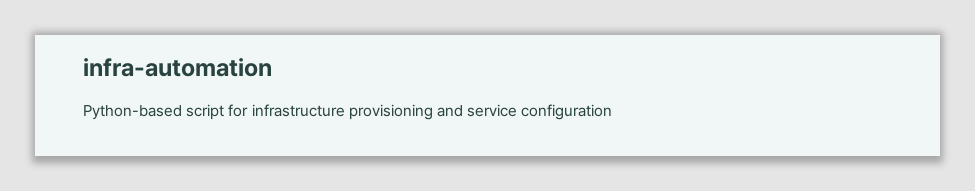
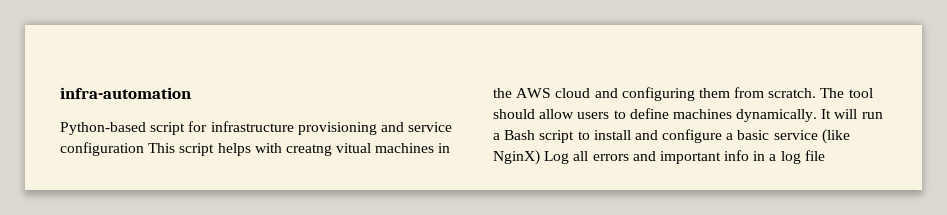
- Python-based script for infrastructure provisioning and service configuration
+ Python-based script for infrastructure provisioning and service configuration This script helps with creatng vitual machines in the AWS cloud and configuring them from scratch. The tool should allow users to define machines dynamically. It will run a Bash script to install and configure a basic service (like NginX) Log all errors and important info in a log file

